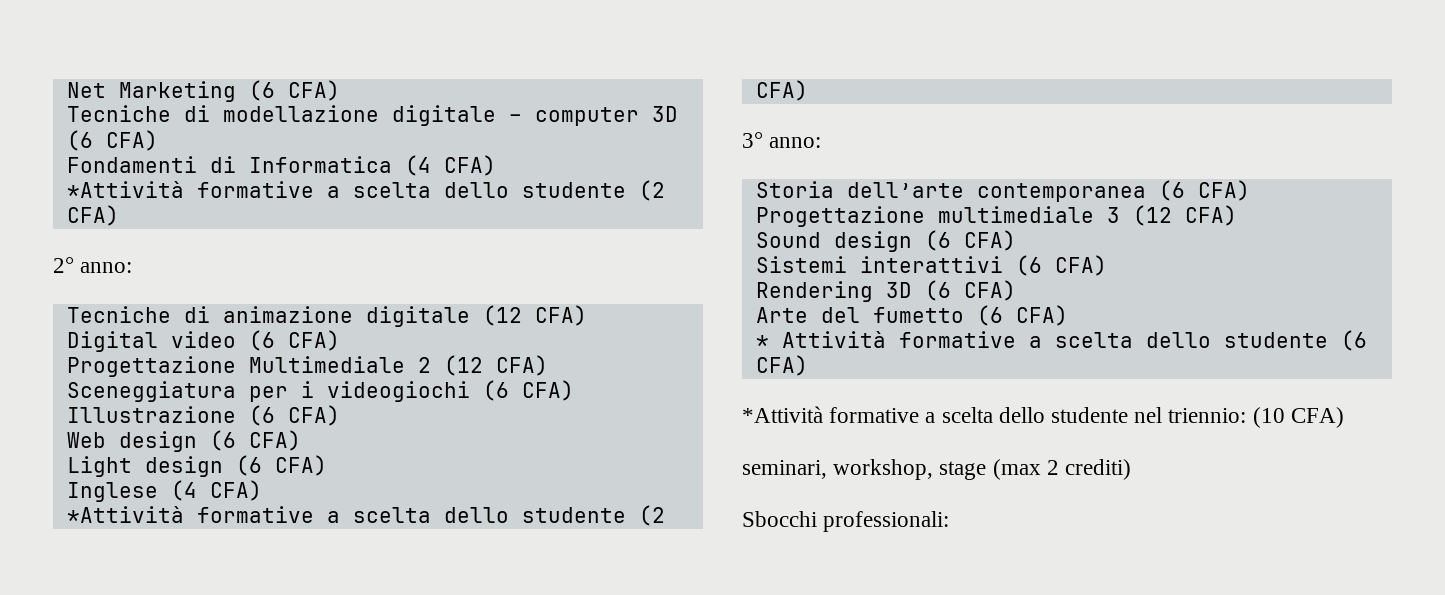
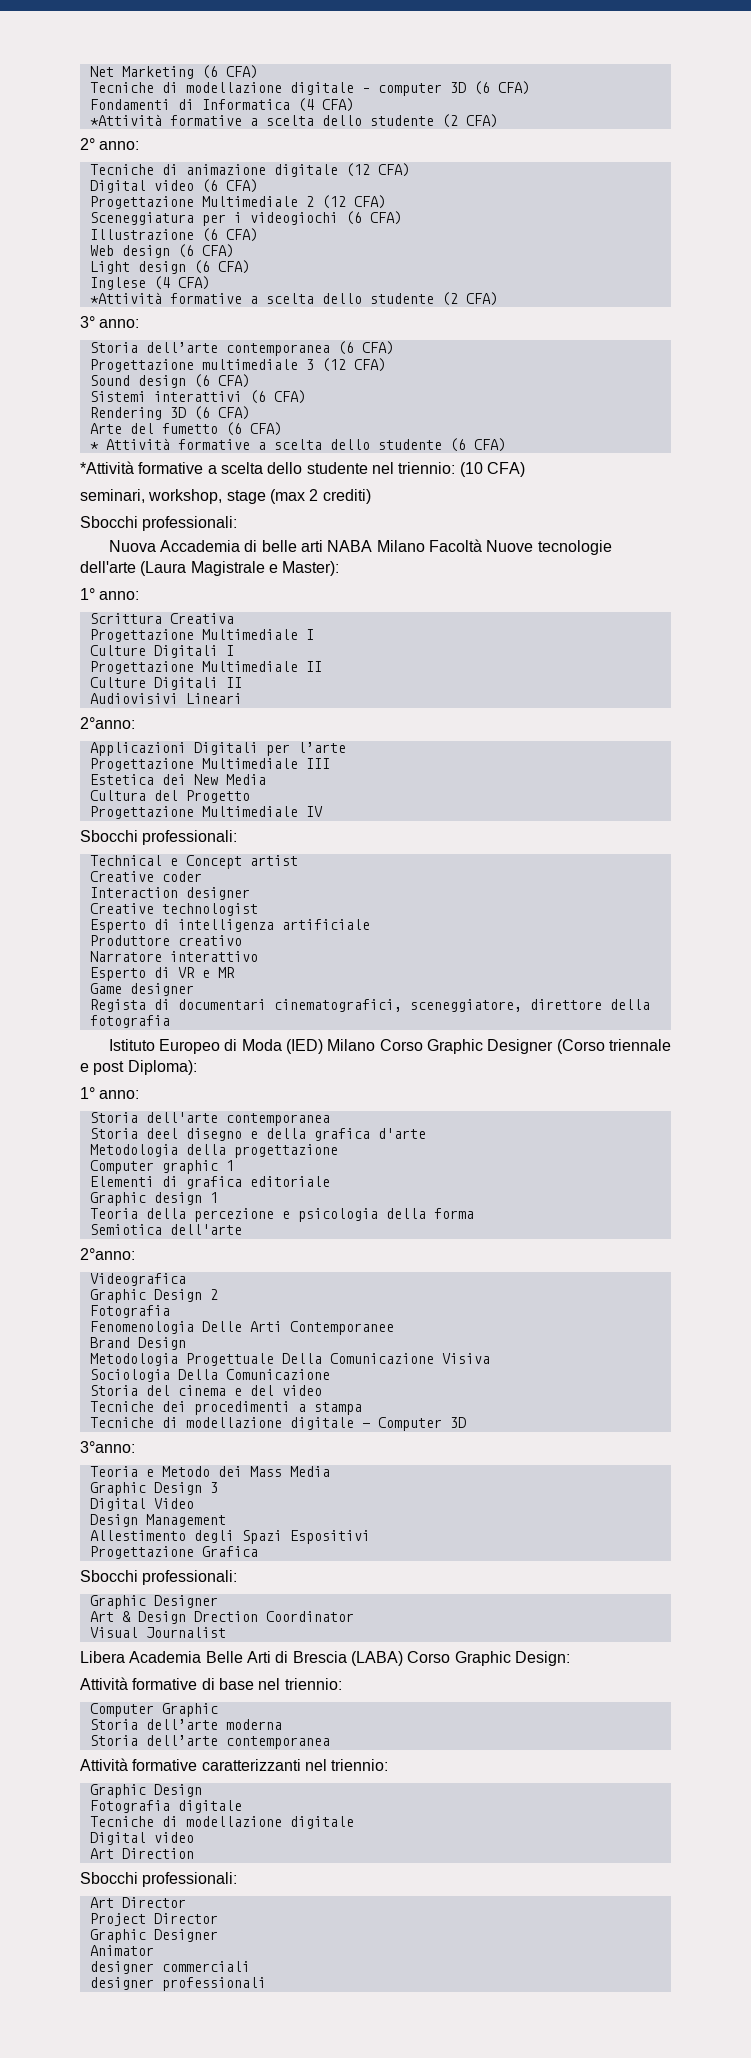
+ Nuova Accademia di belle arti NABA Milano Facoltà Nuove tecnologie dell'arte (Laura Magistrale e Master):
+ 1° anno:
+ Scrittura Creativa
+ Progettazione Multimediale I
+ Culture Digitali I
+ Progettazione Multimediale II
+ Culture Digitali II
+ Audiovisivi Lineari
+ 2°anno:
+ Applicazioni Digitali per l’arte
+ Progettazione Multimediale III
+ Estetica dei New Media
+ Cultura del Progetto
+ Progettazione Multimediale IV
+ Sbocchi professionali:
+ Technical e Concept artist
+ Creative coder
+ Interaction designer
+ Creative technologist
+ Esperto di intelligenza artificiale
+ Produttore creativo
+ Narratore interattivo
+ Esperto di VR e MR
+ Game designer
+ Regista di documentari cinematografici, sceneggiatore, direttore della fotografia
+ Istituto Europeo di Moda (IED) Milano Corso Graphic Designer (Corso triennale e post Diploma):
+ 1° anno:
+ Storia dell'arte contemporanea
+ Storia deel disegno e della grafica d'arte
+ Metodologia della progettazione
+ Computer graphic 1
+ Elementi di grafica editoriale
+ Graphic design 1
+ Teoria della percezione e psicologia della forma
+ Semiotica dell'arte
+ 2°anno:
+ Videografica
+ Graphic Design 2
+ Fotografia
+ Fenomenologia Delle Arti Contemporanee
+ Brand Design
+ Metodologia Progettuale Della Comunicazione Visiva
+ Sociologia Della Comunicazione
+ Storia del cinema e del video
+ Tecniche dei procedimenti a stampa
+ Tecniche di modellazione digitale - Computer 3D
+ 3°anno:
+ Teoria e Metodo dei Mass Media
+ Graphic Design 3
+ Digital Video
+ Design Management
+ Allestimento degli Spazi Espositivi
+ Progettazione Grafica
+ Sbocchi professionali:
+ Graphic Designer
+ Art & Design Drection Coordinator
+ Visual Journalist
+ Libera Academia Belle Arti di Brescia (LABA) Corso Graphic Design:
+ Attività formative di base nel triennio:
+ Computer Graphic
+ Storia dell’arte moderna
+ Storia dell’arte contemporanea
+ Attività formative caratterizzanti nel triennio:
+ Graphic Design
+ Fotografia digitale
+ Tecniche di modellazione digitale
+ Digital video
+ Art Direction
+ Sbocchi professionali:
+ Art Director
+ Project Director
+ Graphic Designer
+ Animator
+ designer commerciali
+ designer professionali

